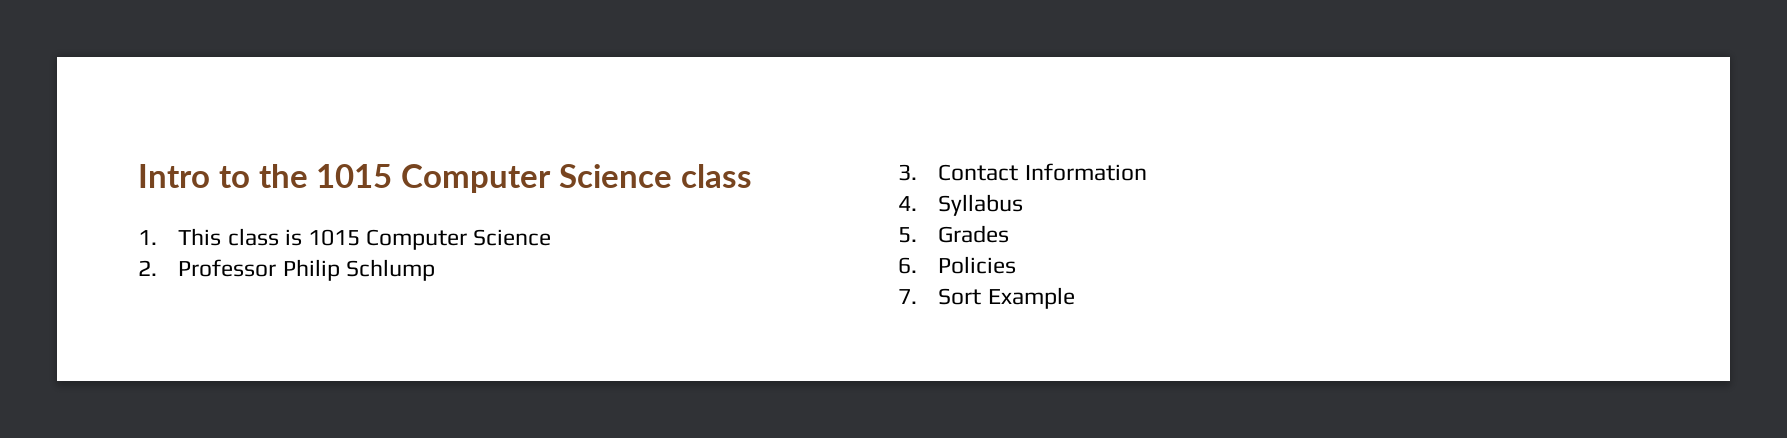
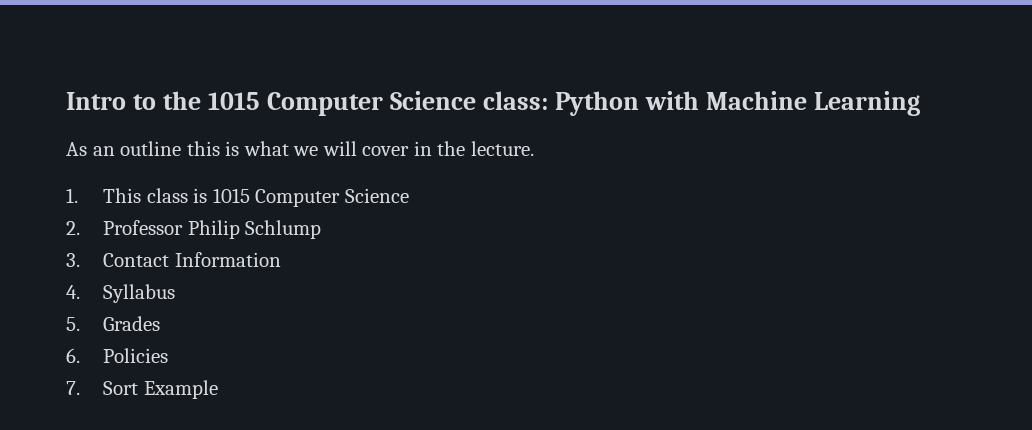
- Intro to the 1015 Computer Science class
+ Intro to the 1015 Computer Science class: Python with Machine Learning
+ As an outline this is what we will cover in the lecture.

